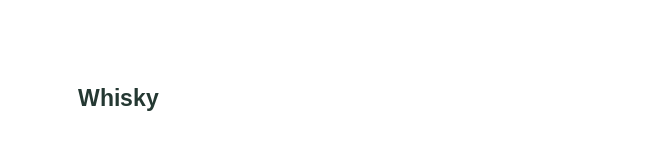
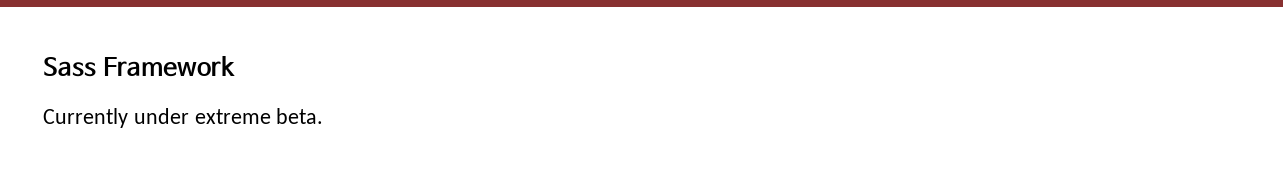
- Whisky
+ Sass Framework
+ Currently under extreme beta.

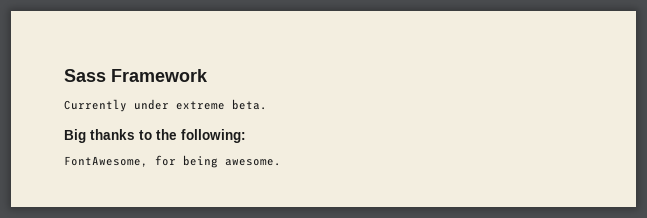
+ Big thanks to the following:
+ FontAwesome, for being awesome.

